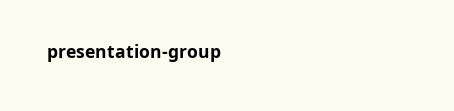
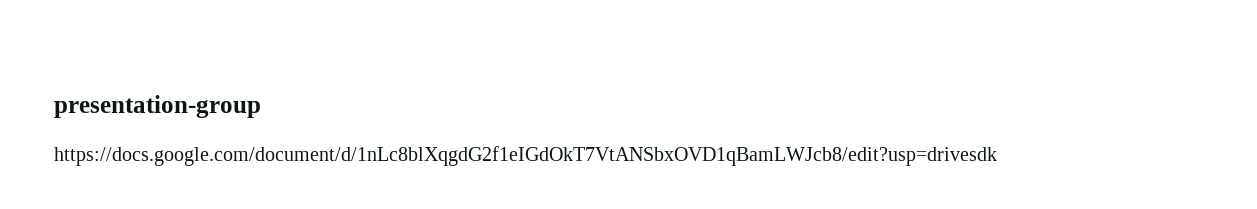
+ https://docs.google.com/document/d/1nLc8blXqgdG2f1eIGdOkT7VtANSbxOVD1qBamLWJcb8/edit?usp=drivesdk

